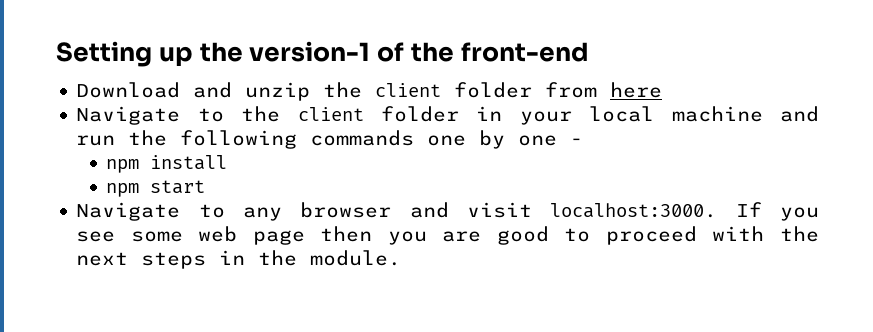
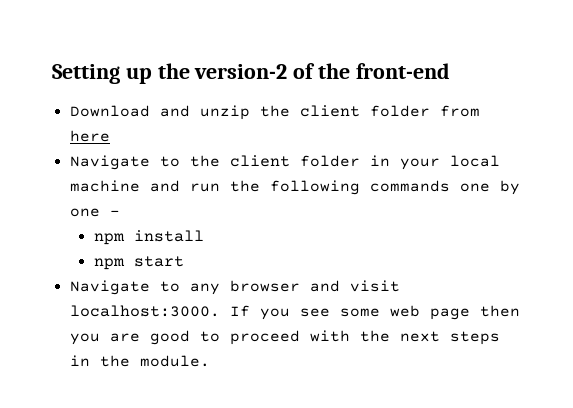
- Setting up the version-1 of the front-end
+ Setting up the version-2 of the front-end

